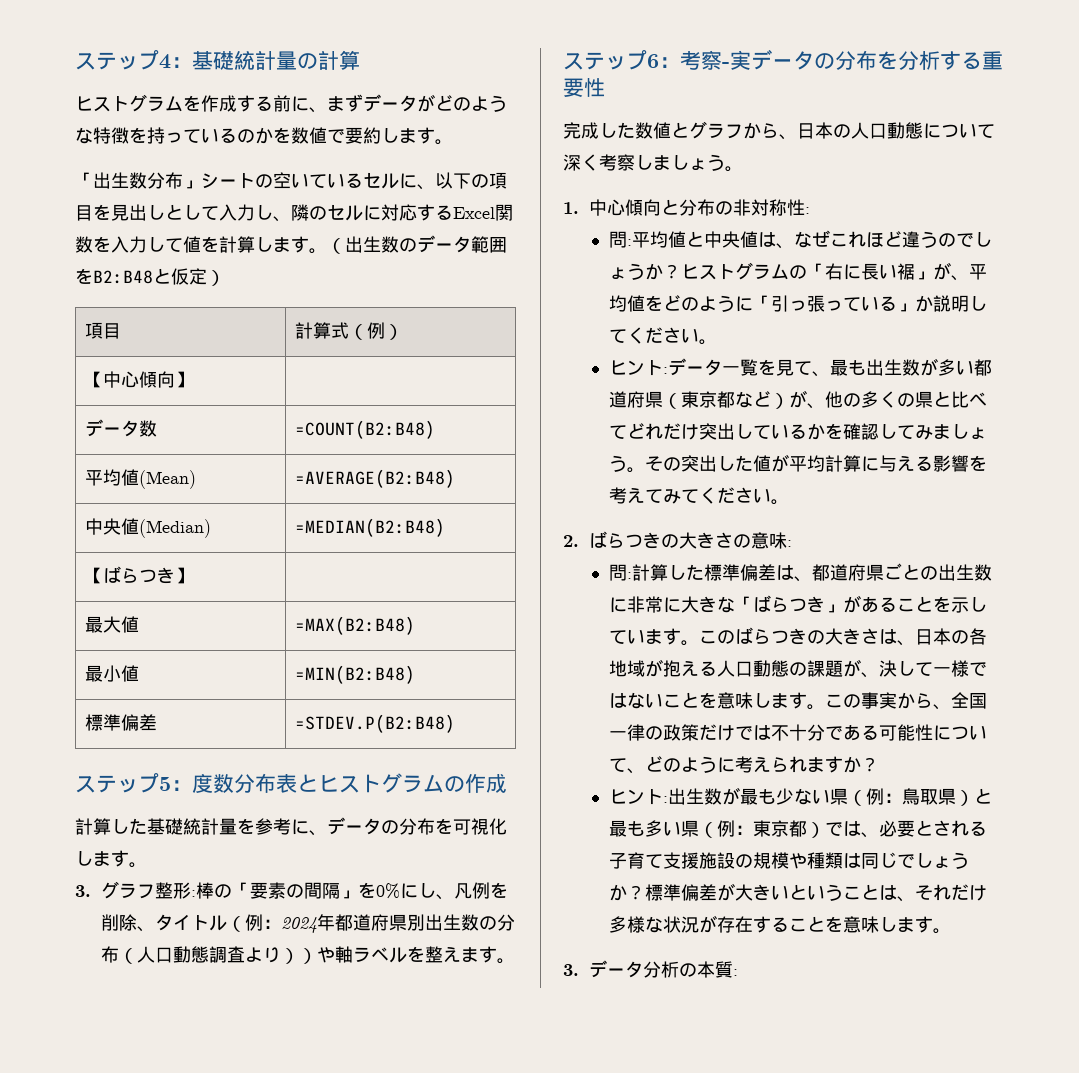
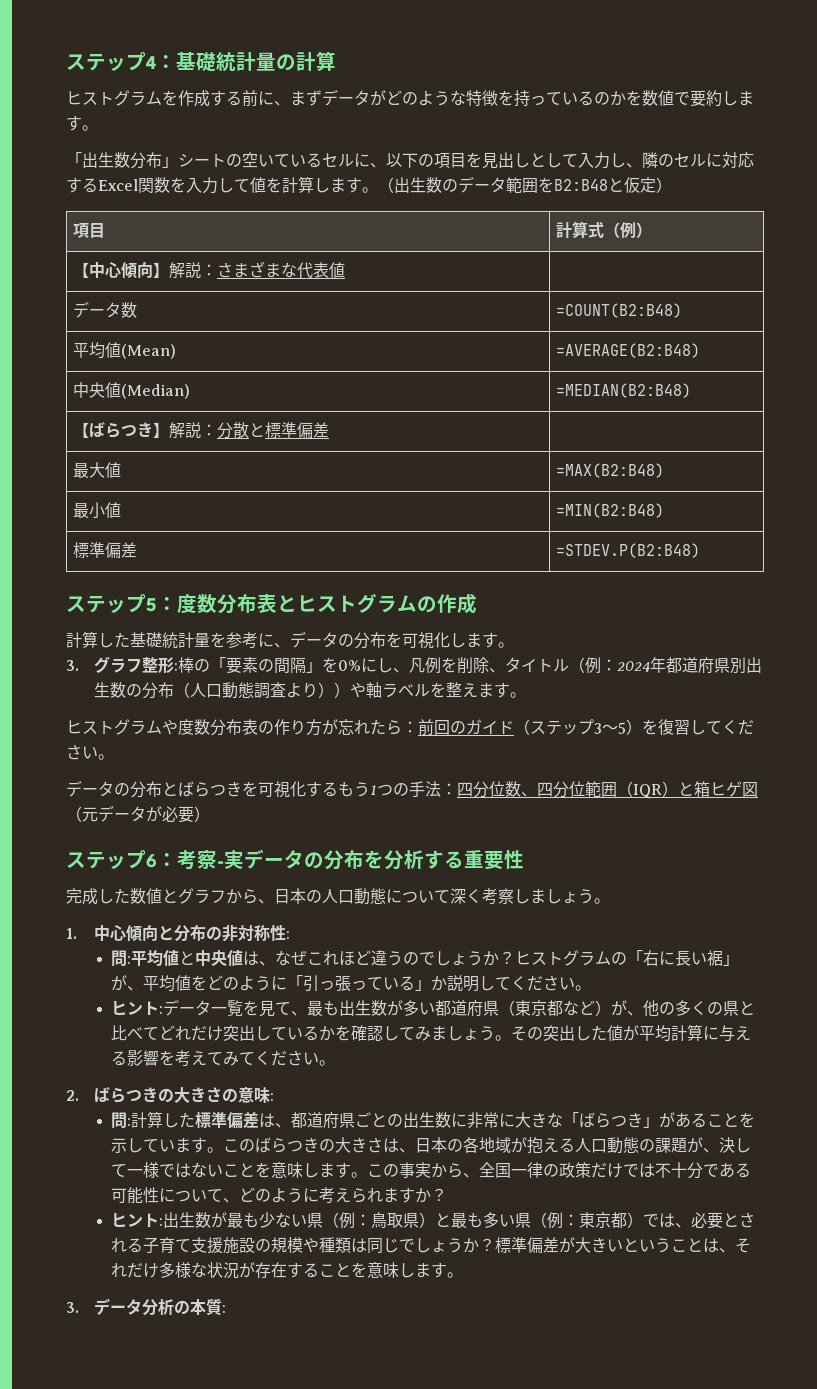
- 【中心傾向】 |
+ 【中心傾向】解説：さまざまな代表値 |
- 【ばらつき】 |
+ 【ばらつき】解説：分散と標準偏差 |
+ ヒストグラムや度数分布表の作り方が忘れたら：前回のガイド（ステップ3〜5）を復習してください。
+ データの分布とばらつきを可視化するもう1つの手法：四分位数、四分位範囲（IQR）と箱ヒゲ図（元データが必要）

